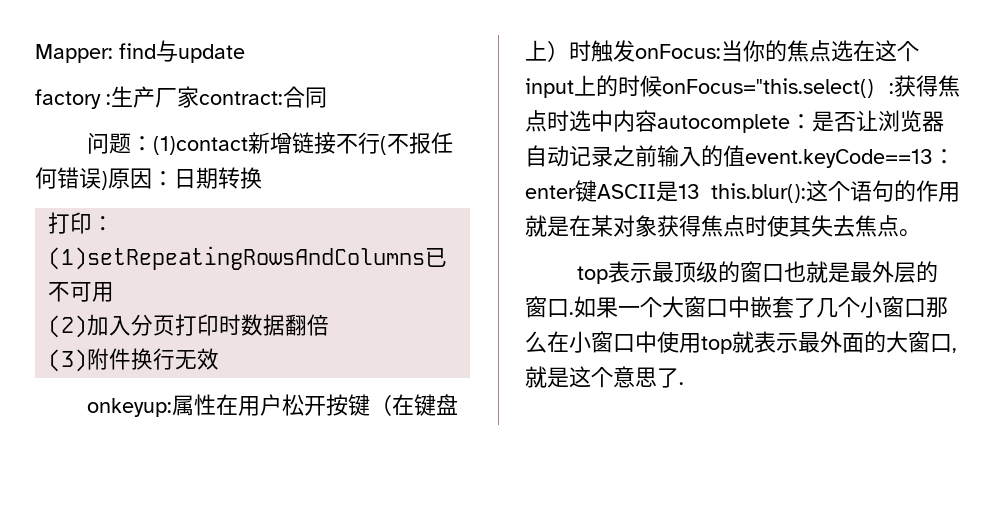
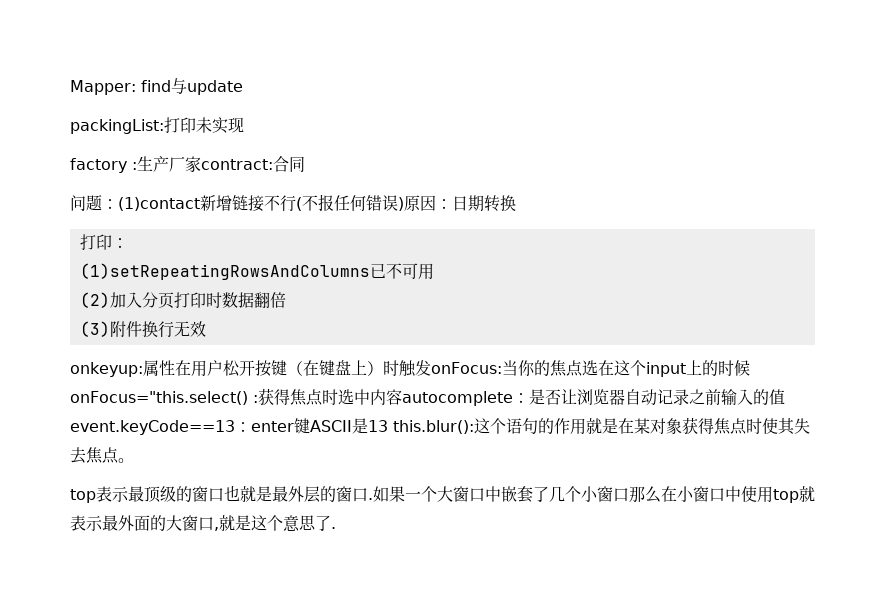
+ packingList:打印未实现

